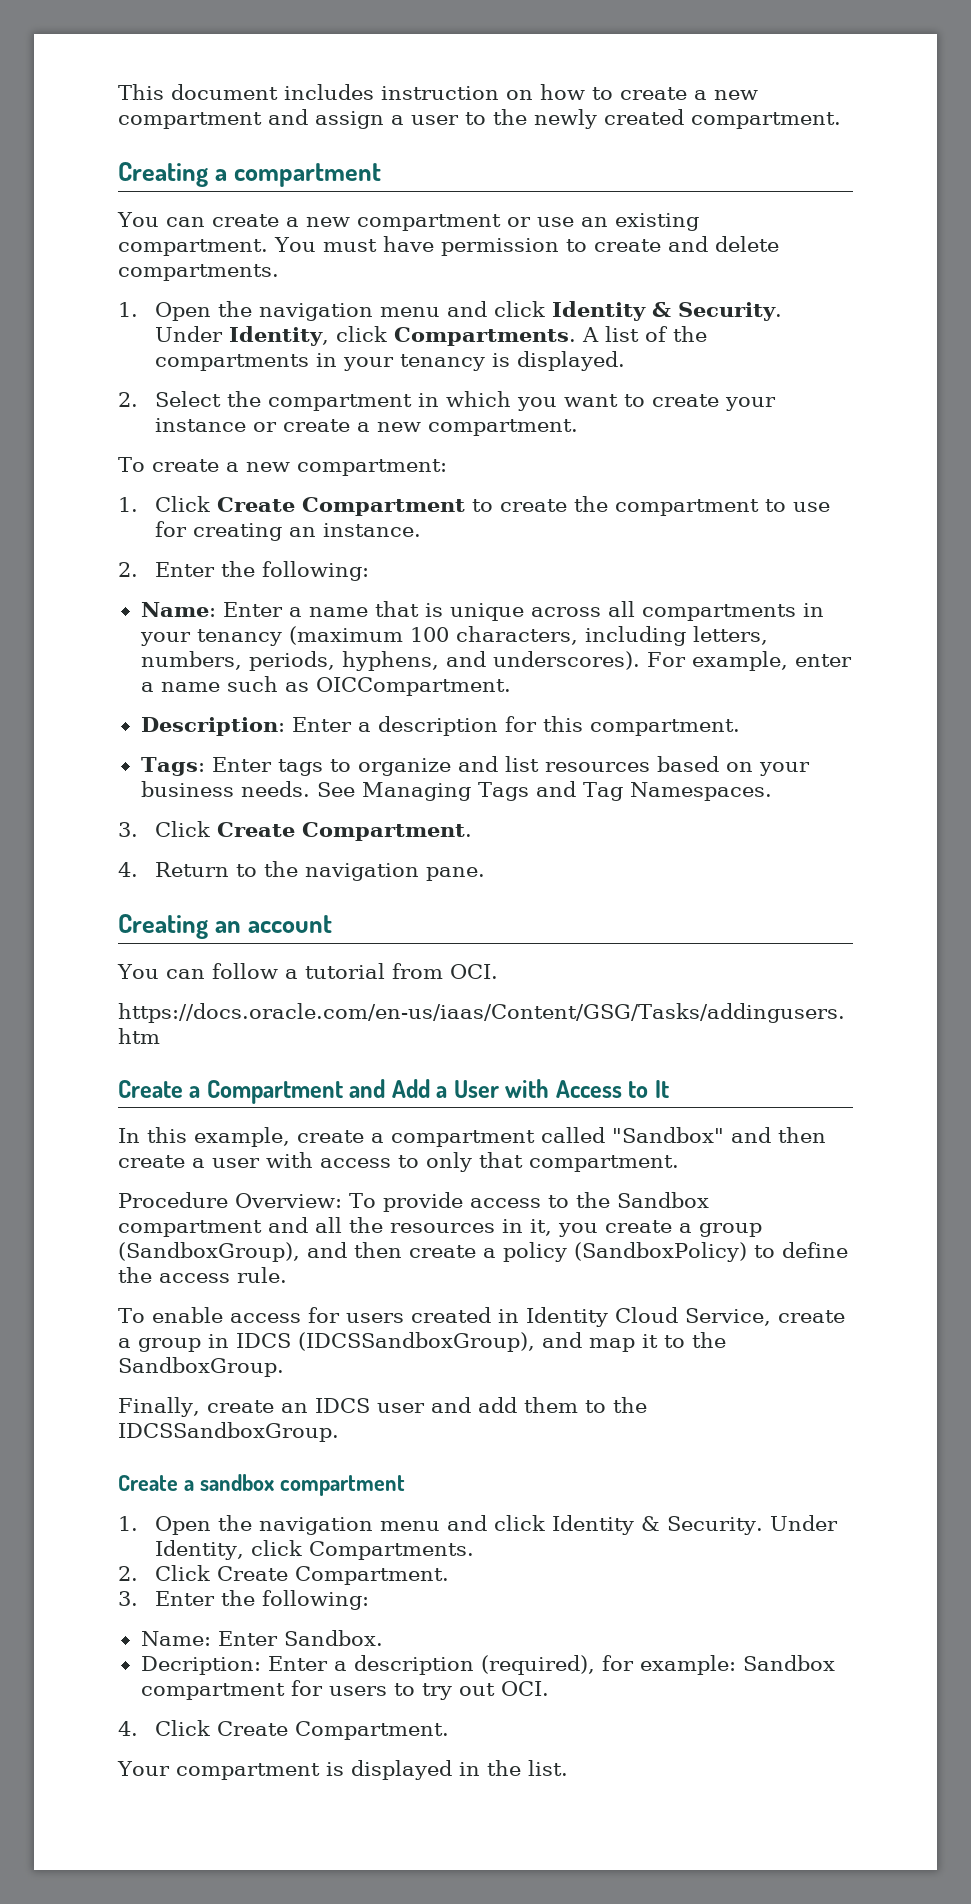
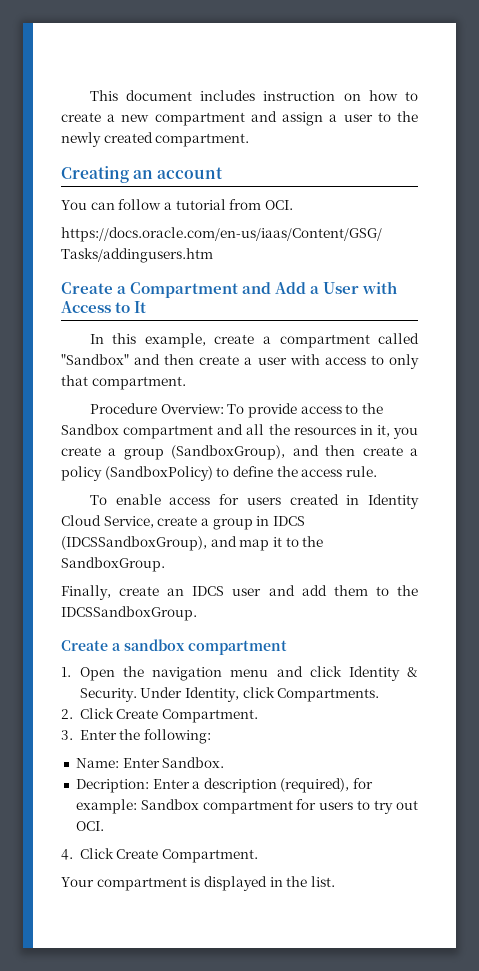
- Creating a compartment
- You can create a new compartment or use an existing compartment. You must have permission to create and delete compartments.
- 1. Open the navigation menu and click Identity & Security. Under Identity, click Compartments. A list of the compartments in your tenancy is displayed.
- 2. Select the compartment in which you want to create your instance or create a new compartment.
- To create a new compartment:
- 1. Click Create Compartment to create the compartment to use for creating an instance.
- 2. Enter the following:
- Name: Enter a name that is unique across all compartments in your tenancy (maximum 100 characters, including letters, numbers, periods, hyphens, and underscores). For example, enter a name such as OICCompartment.
- Description: Enter a description for this compartment.
- Tags: Enter tags to organize and list resources based on your business needs. See Managing Tags and Tag Namespaces.
- 3. Click Create Compartment.
- 4. Return to the navigation pane.

